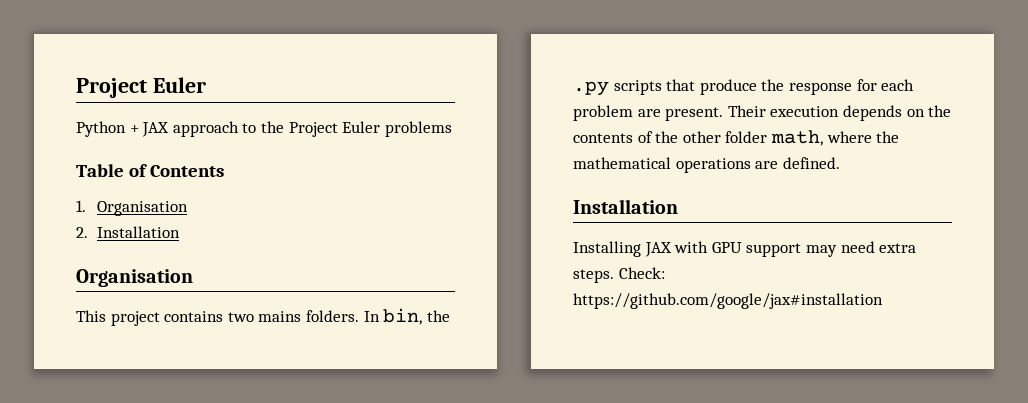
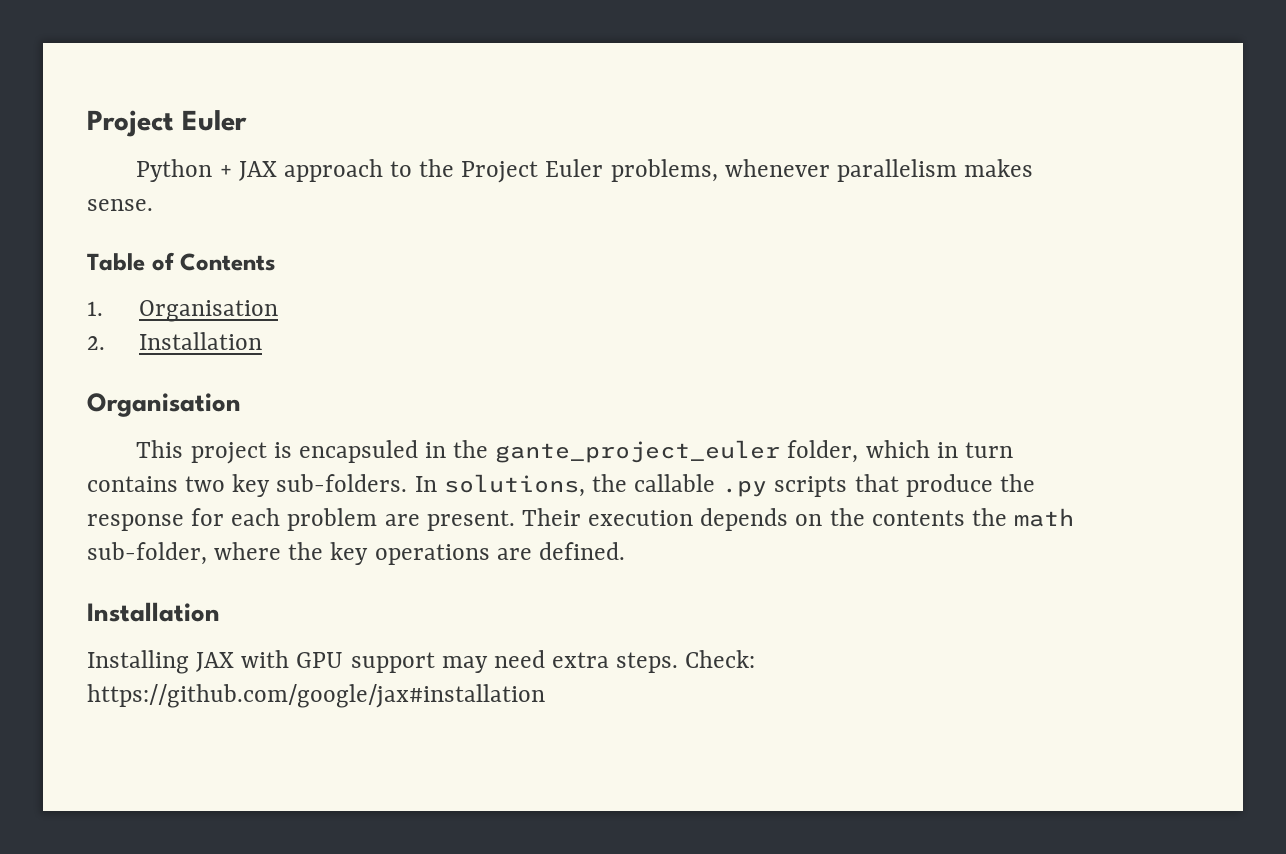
- Python + JAX approach to the Project Euler problems
+ Python + JAX approach to the Project Euler problems, whenever parallelism makes sense.
- This project contains two mains folders. In bin, the .py scripts that produce the response for each problem are present.
+ This project is encapsuled in the gante_project_euler folder, which in turn contains two key sub-folders. In solutions, the callable .py scripts that produce the response for each problem are present.
- Their execution depends on the contents of the other folder math, where the mathematical operations are defined.
+ Their execution depends on the contents the math sub-folder, where the key operations are defined.

